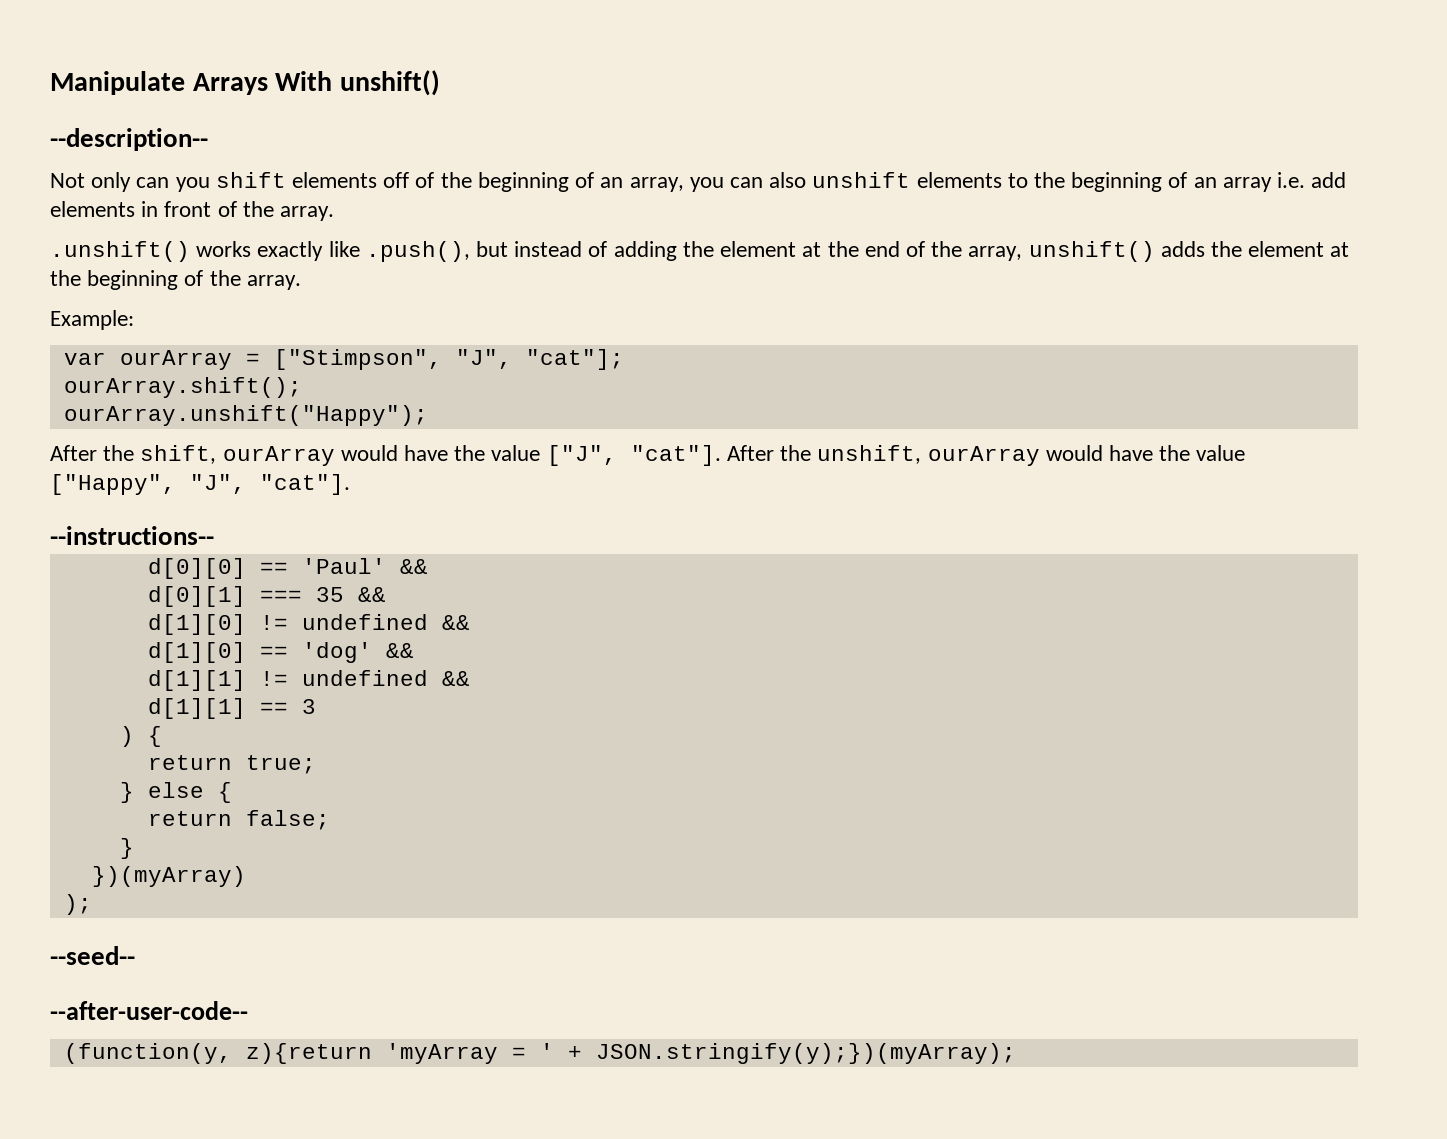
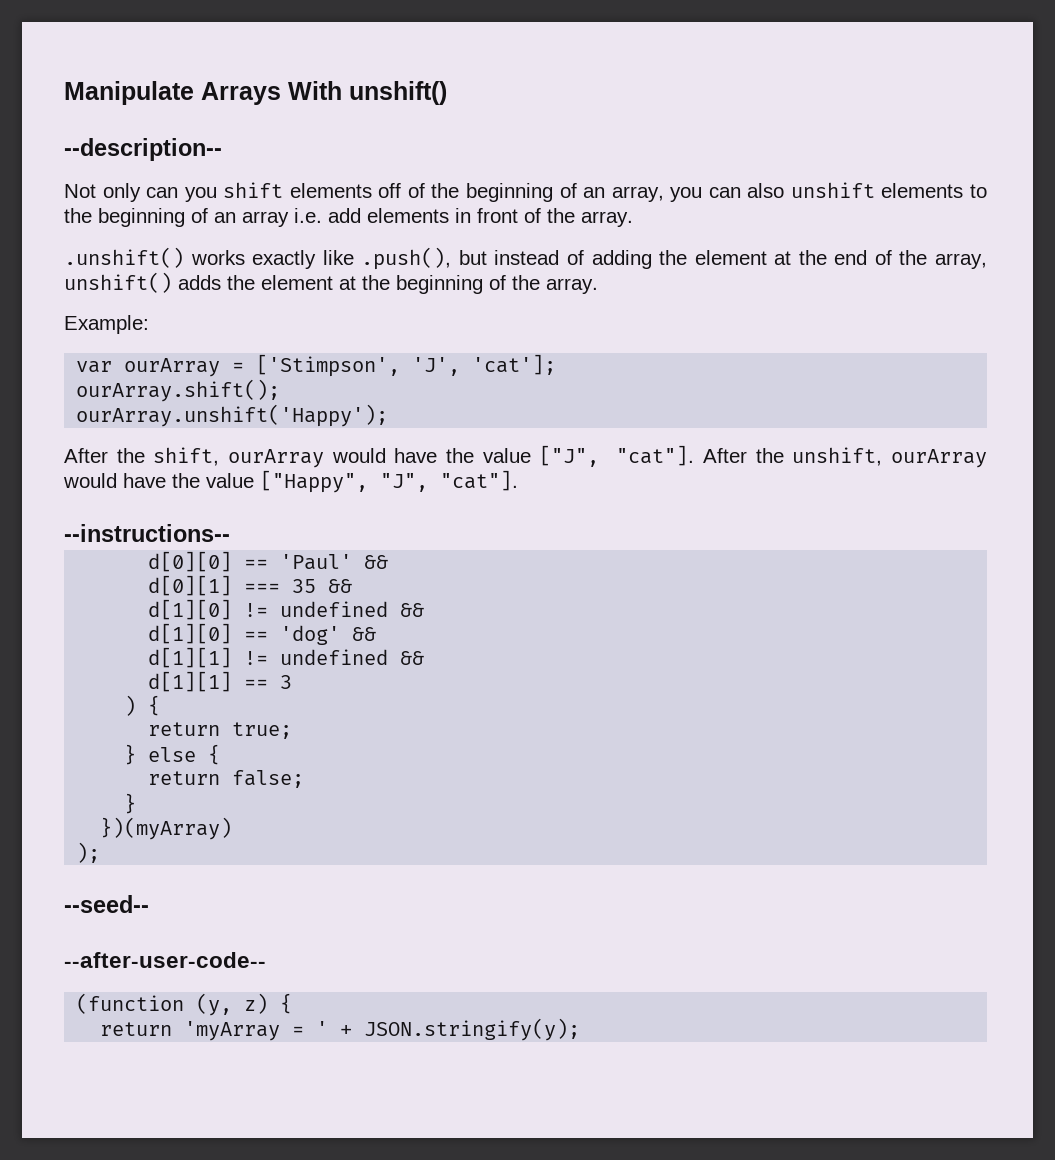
- var ourArray = ["Stimpson", "J", "cat"];
+ var ourArray = ['Stimpson', 'J', 'cat'];
- ourArray.unshift("Happy");
+ ourArray.unshift('Happy');
- (function(y, z){return 'myArray = ' + JSON.stringify(y);})(myArray);
+ (function (y, z) {
+ return 'myArray = ' + JSON.stringify(y);

